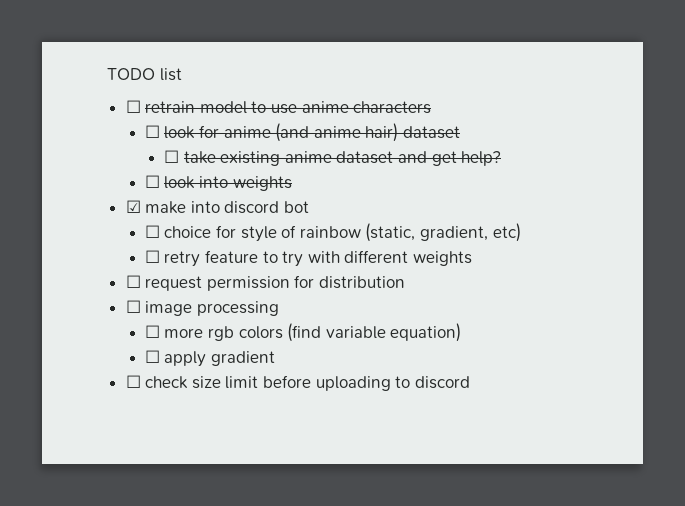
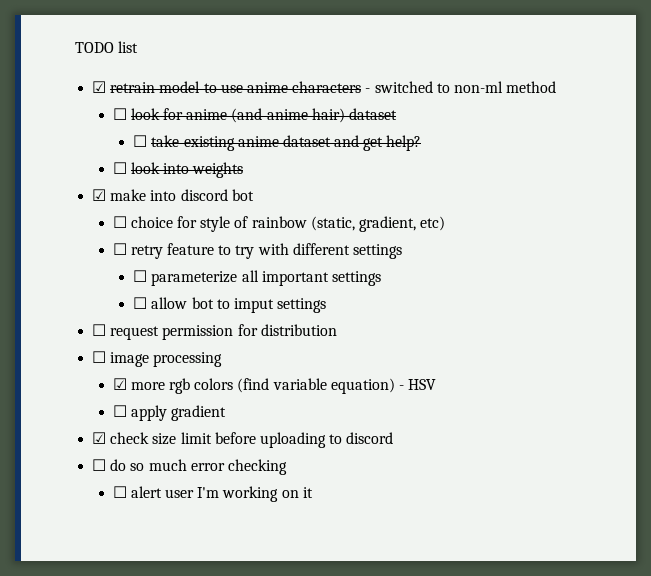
- ☐ retrain model to use anime characters
+ ☑ retrain model to use anime characters - switched to non-ml method
- ☐ retry feature to try with different weights
+ ☐ retry feature to try with different settings
+ ☐ parameterize all important settings
+ ☐ allow bot to imput settings
- ☐ more rgb colors (find variable equation)
+ ☑ more rgb colors (find variable equation) - HSV
- ☐ check size limit before uploading to discord
+ ☑ check size limit before uploading to discord
+ ☐ do so much error checking
+ ☐ alert user I'm working on it

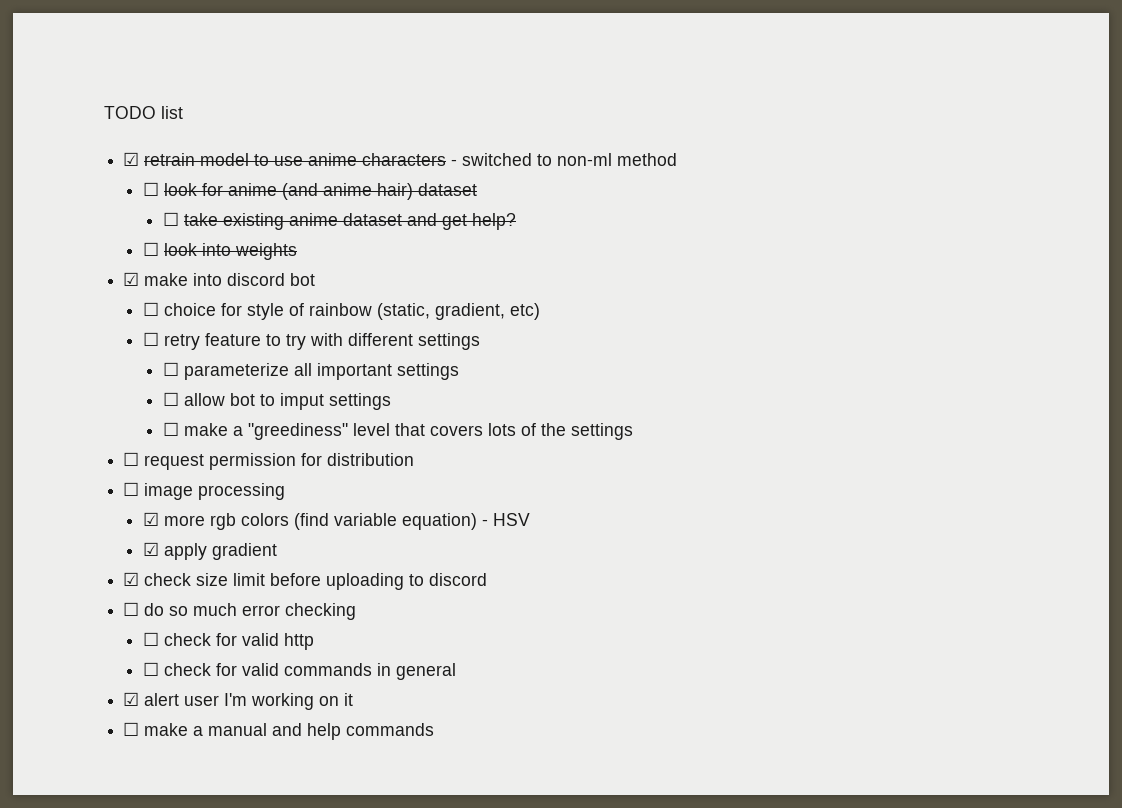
+ ☐ make a "greediness" level that covers lots of the settings
- ☐ apply gradient
+ ☑ apply gradient
- ☐ alert user I'm working on it
+ ☐ check for valid http
+ ☐ check for valid commands in general
+ ☑ alert user I'm working on it
+ ☐ make a manual and help commands

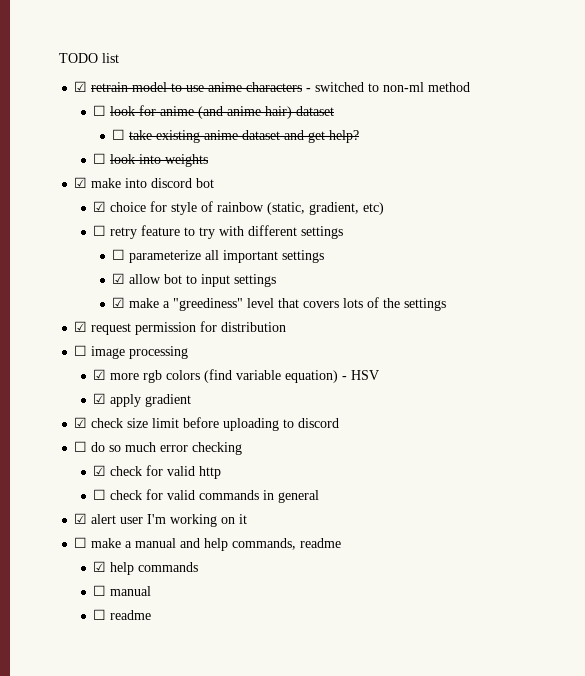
- ☐ choice for style of rainbow (static, gradient, etc)
+ ☑ choice for style of rainbow (static, gradient, etc)
- ☐ allow bot to imput settings
- ☐ make a "greediness" level that covers lots of the settings
+ ☑ allow bot to input settings
+ ☑ make a "greediness" level that covers lots of the settings
- ☐ request permission for distribution
+ ☑ request permission for distribution
- ☐ check for valid http
+ ☑ check for valid http
- ☐ make a manual and help commands
+ ☐ make a manual and help commands, readme
+ ☑ help commands
+ ☐ manual
+ ☐ readme

